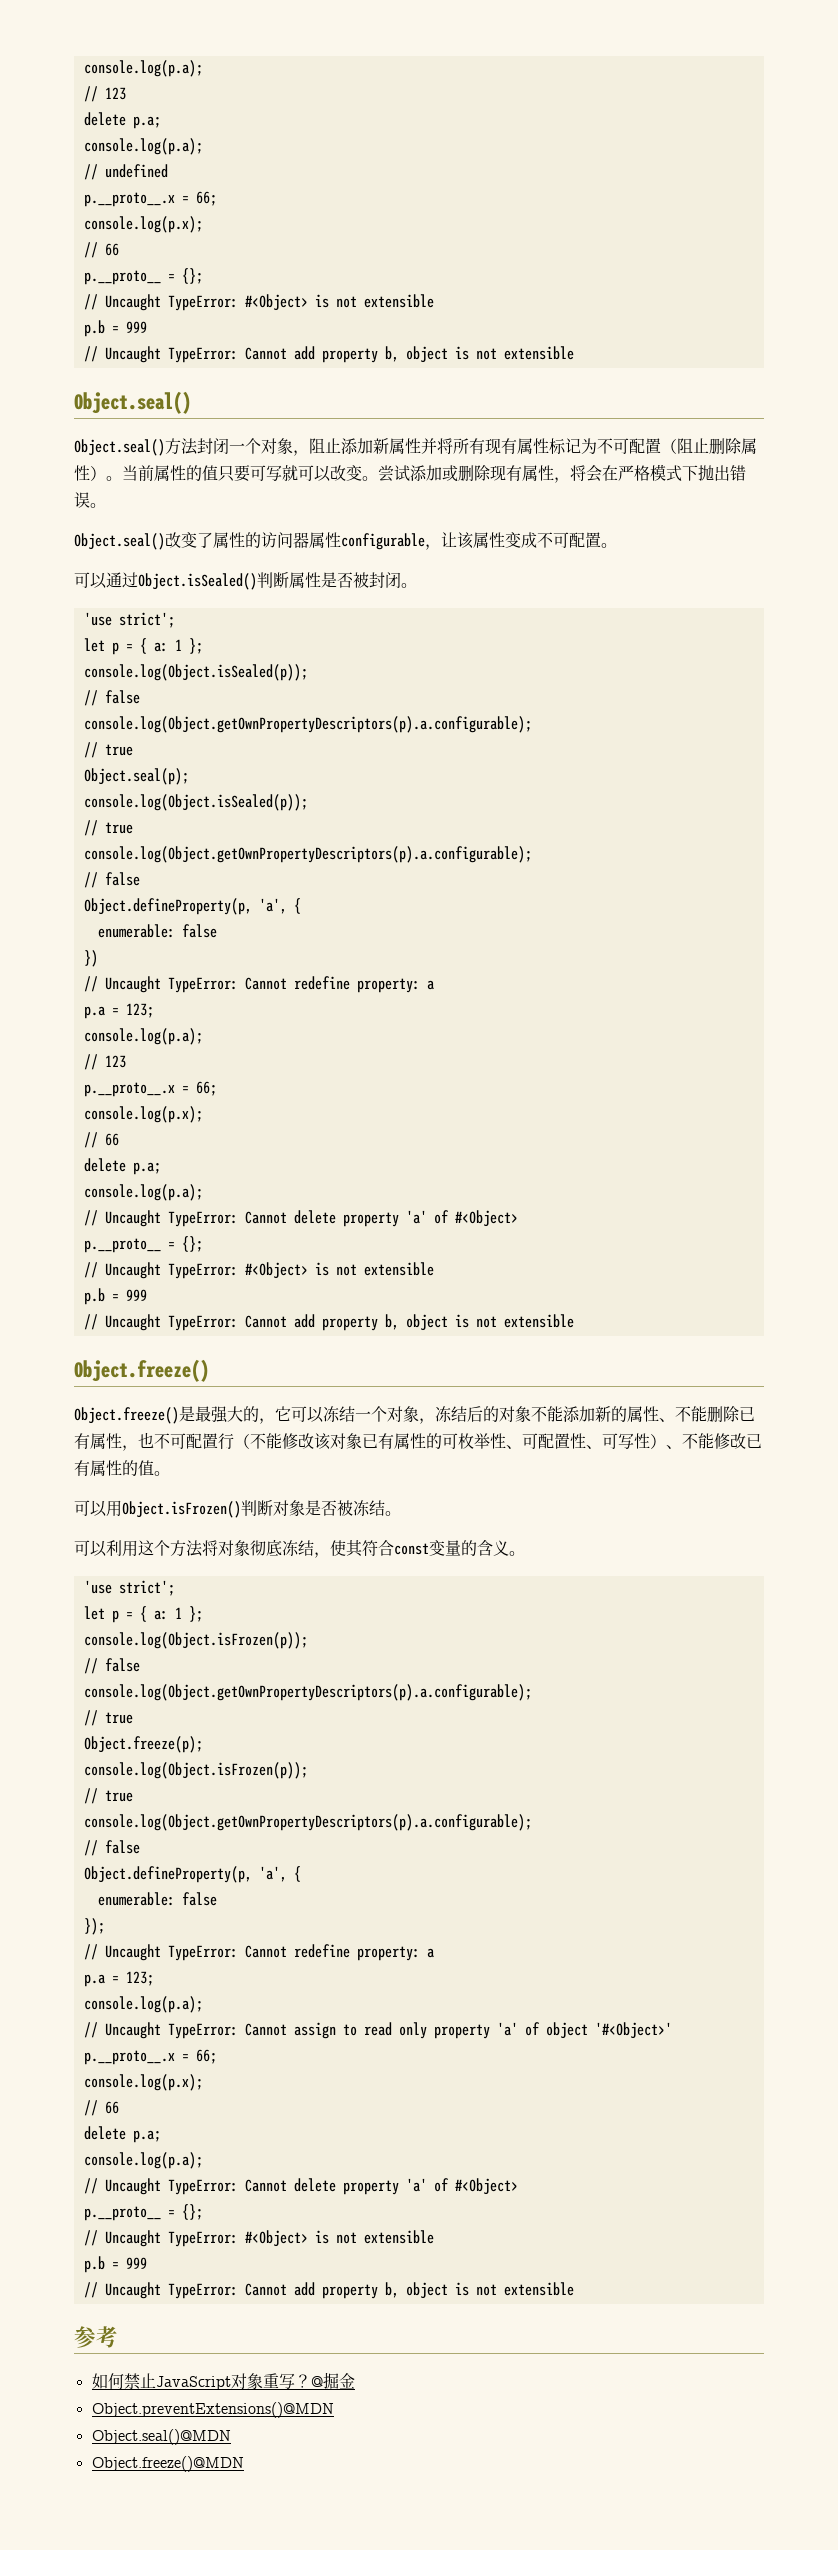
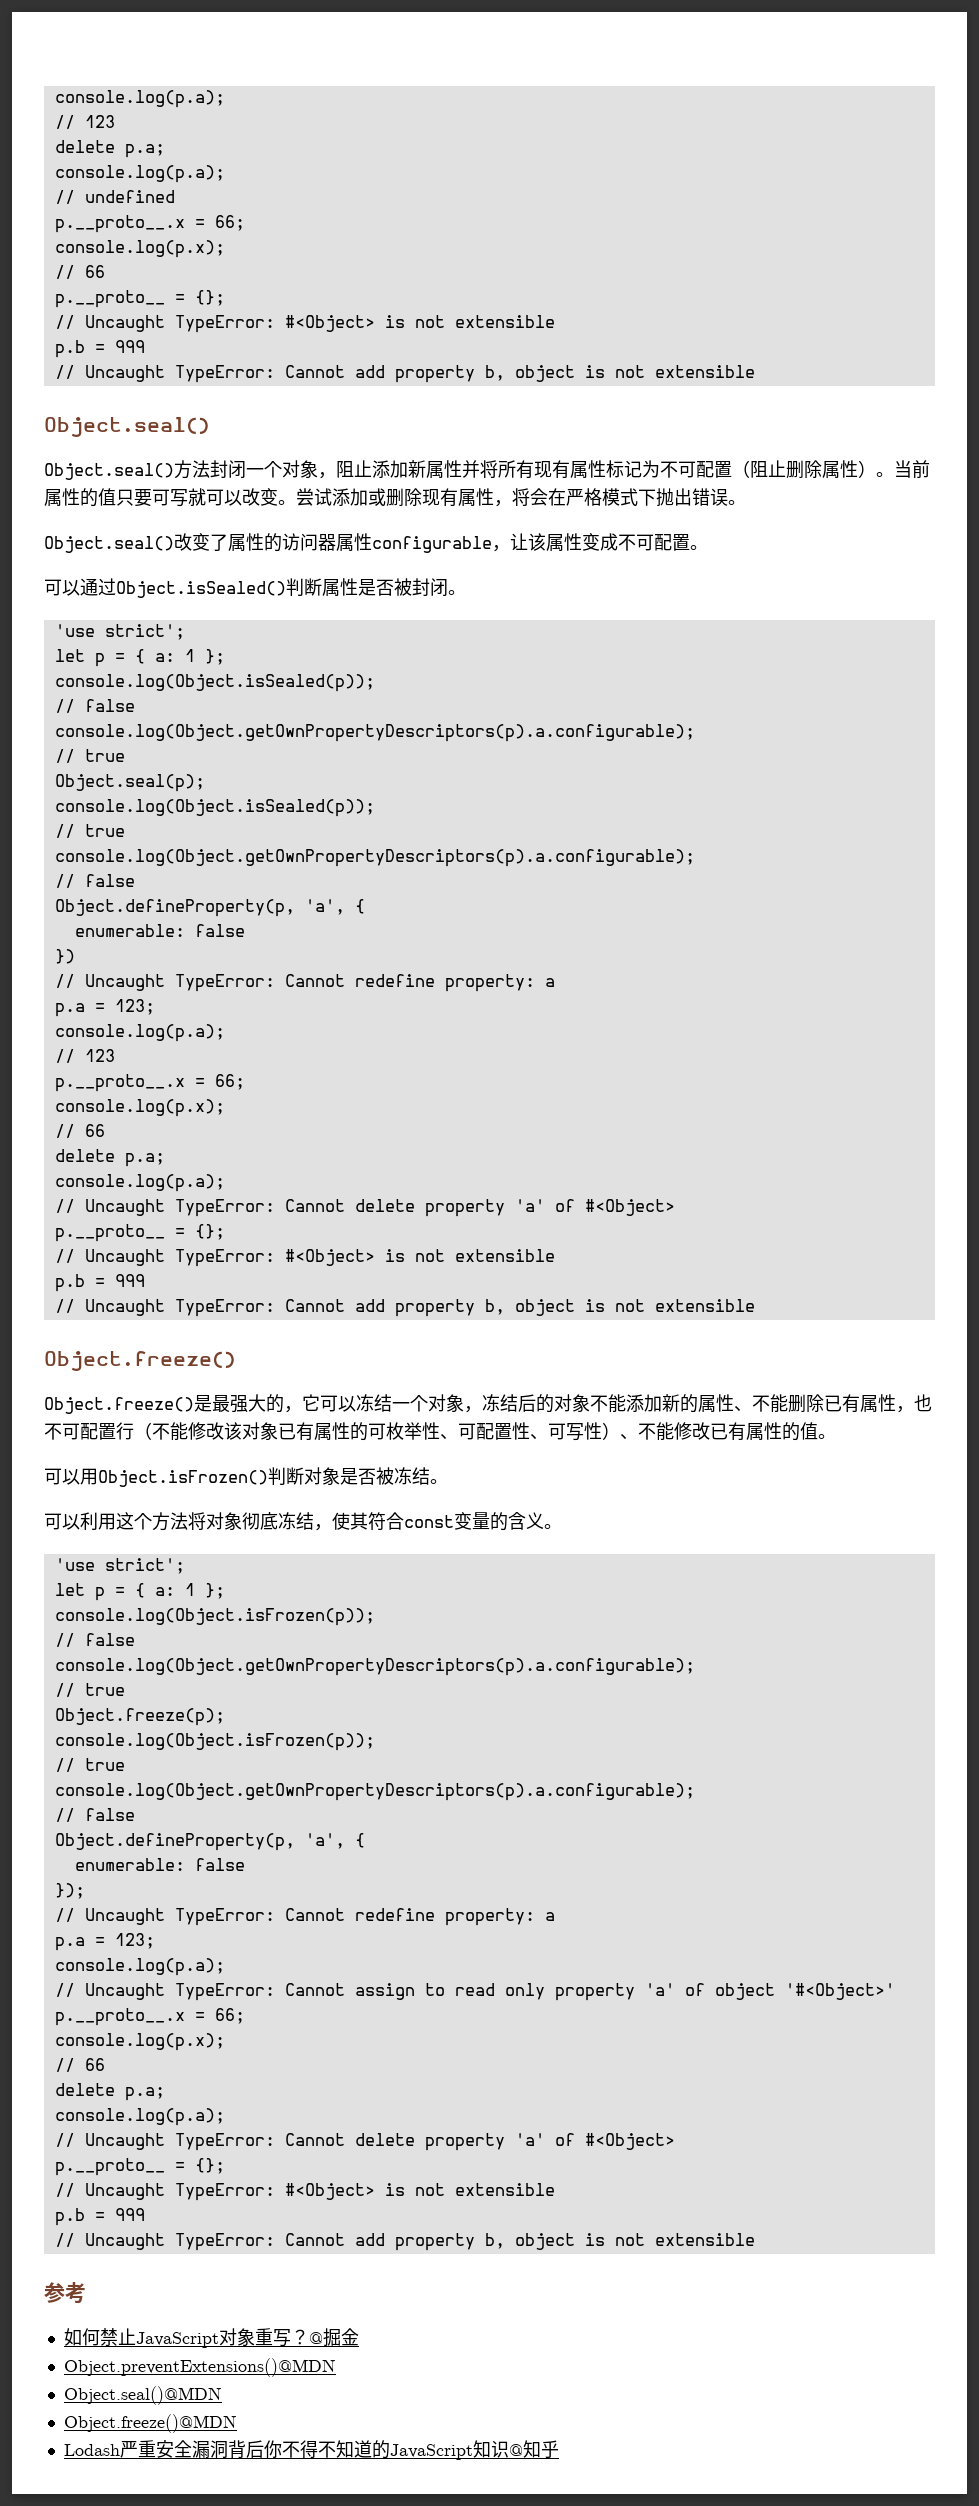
+ Lodash严重安全漏洞背后你不得不知道的JavaScript知识@知乎

